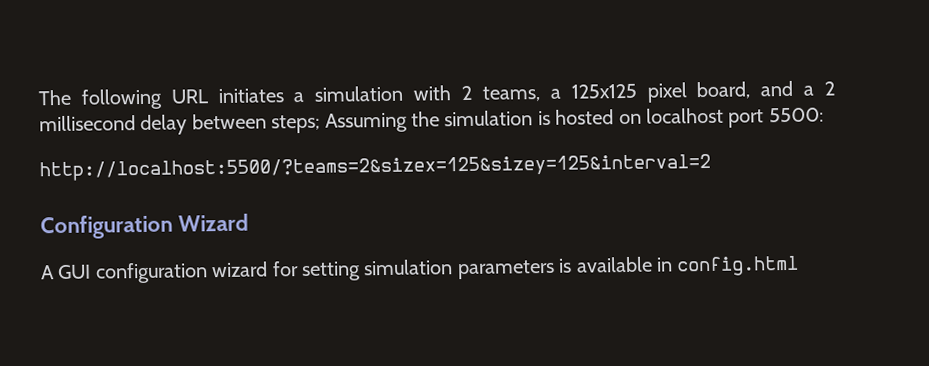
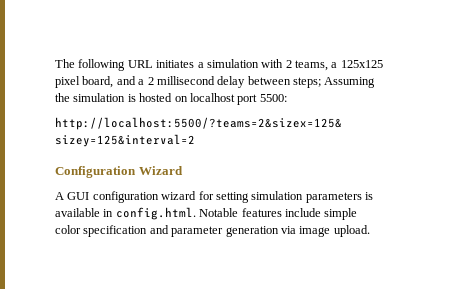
- A GUI configuration wizard for setting simulation parameters is available in config.html
+ A GUI configuration wizard for setting simulation parameters is available in config.html. Notable features include simple color specification and parameter generation via image upload.

